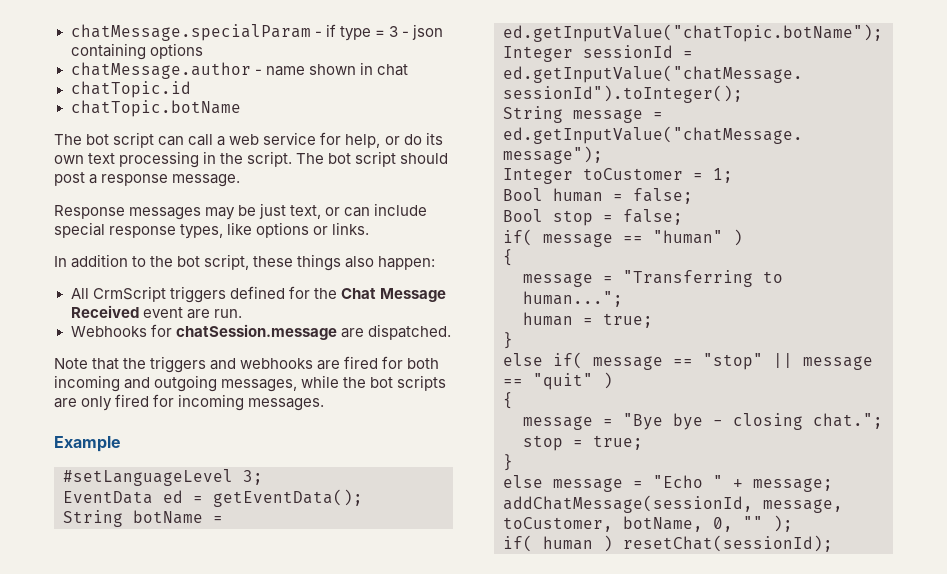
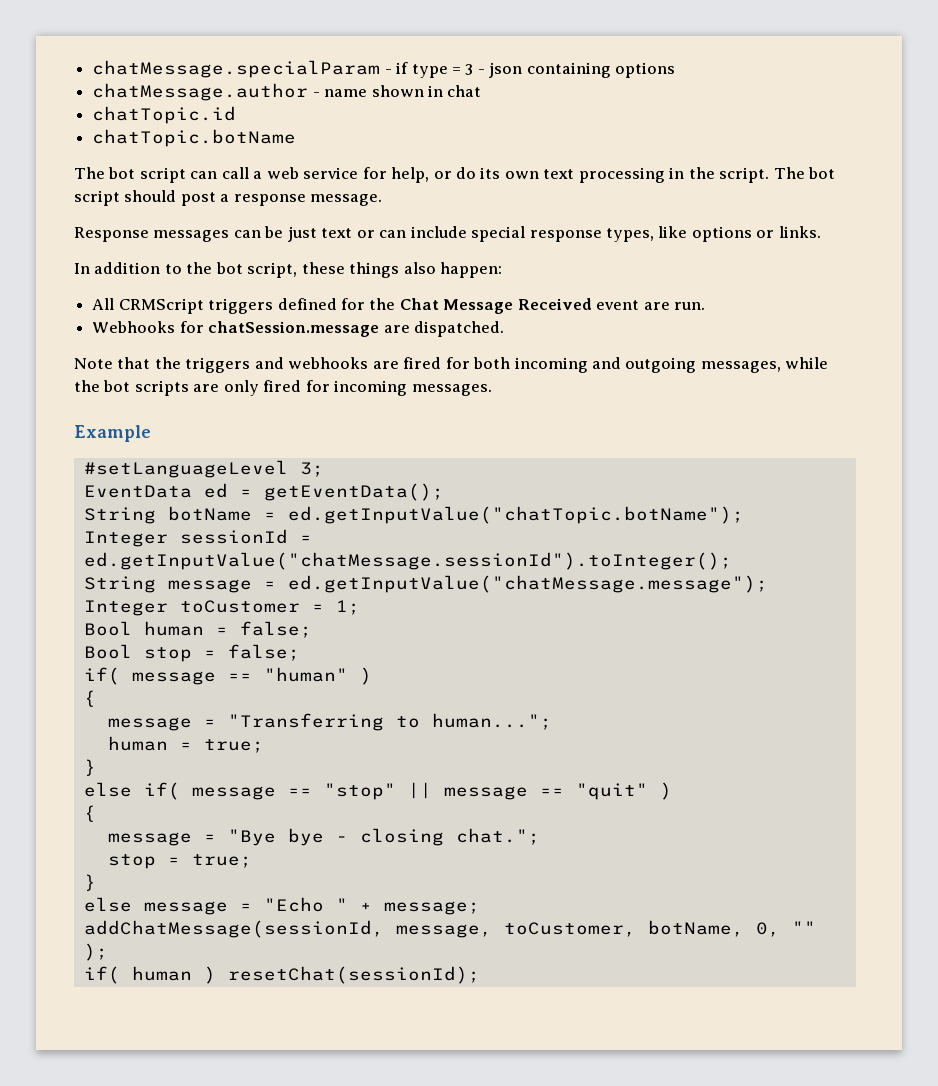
- Response messages may be just text, or can include special response types, like options or links.
+ Response messages can be just text or can include special response types, like options or links.
- All CrmScript triggers defined for the Chat Message Received event are run.
+ All CRMScript triggers defined for the Chat Message Received event are run.

